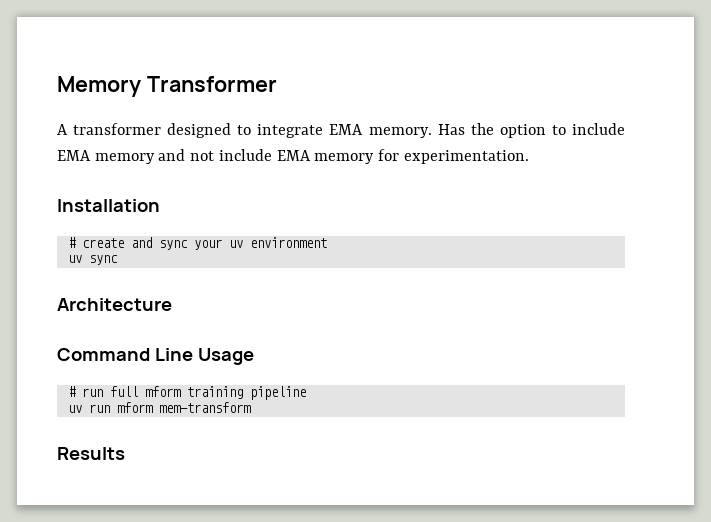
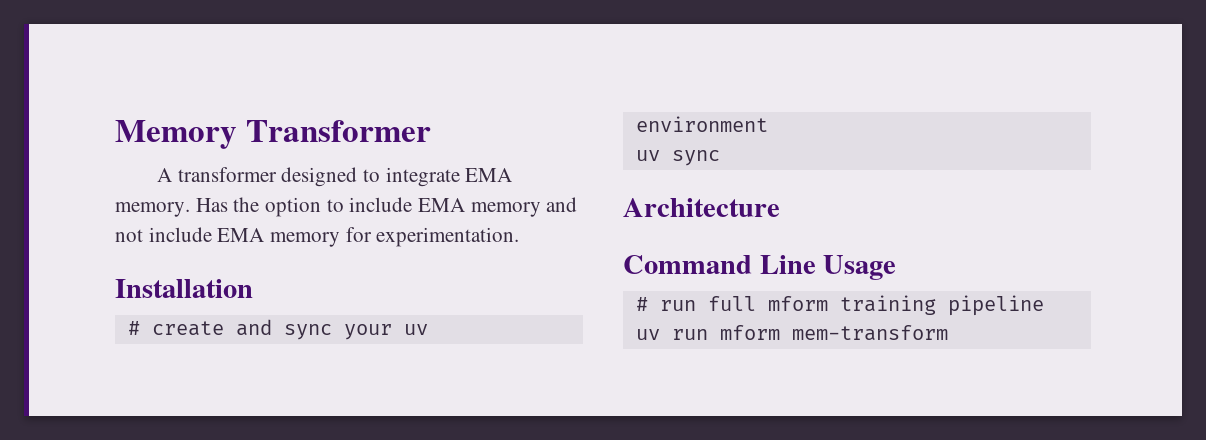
- Results

